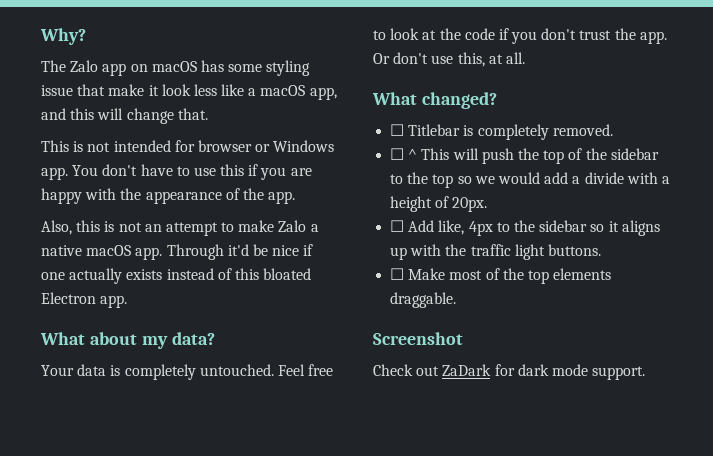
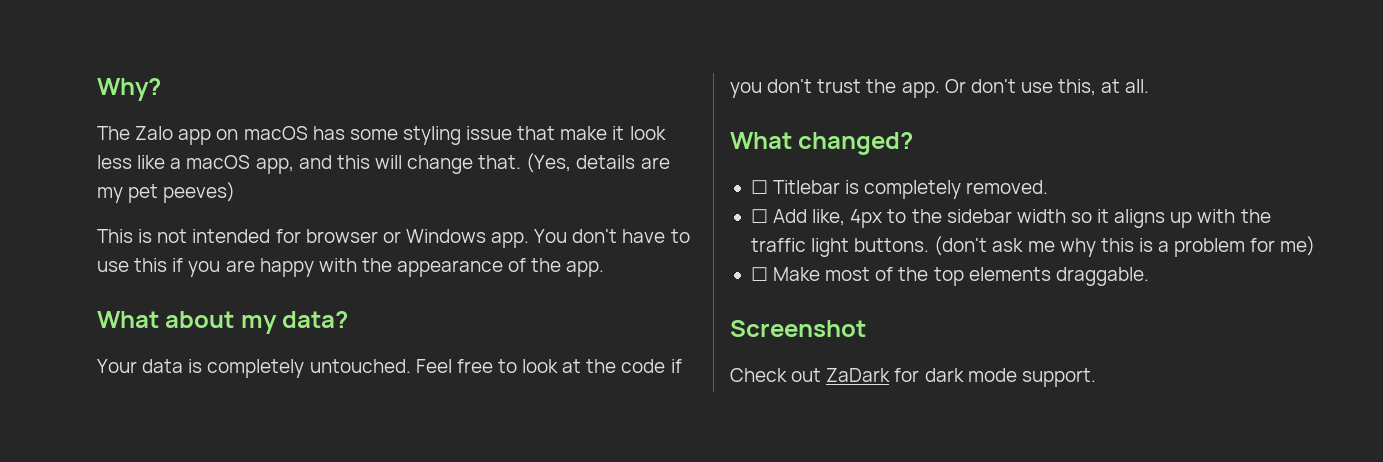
+ (Yes, details are my pet peeves)
- Also, this is not an attempt to make Zalo a native macOS app. Through it'd be nice if one actually exists instead of this bloated Electron app.
- ☐ ^ This will push the top of the sidebar to the top so we would add a divide with a height of 20px.
- ☐ Add like, 4px to the sidebar so it aligns up with the traffic light buttons.
+ ☐ Add like, 4px to the sidebar width so it aligns up with the traffic light buttons. (don't ask me why this is a problem for me)

